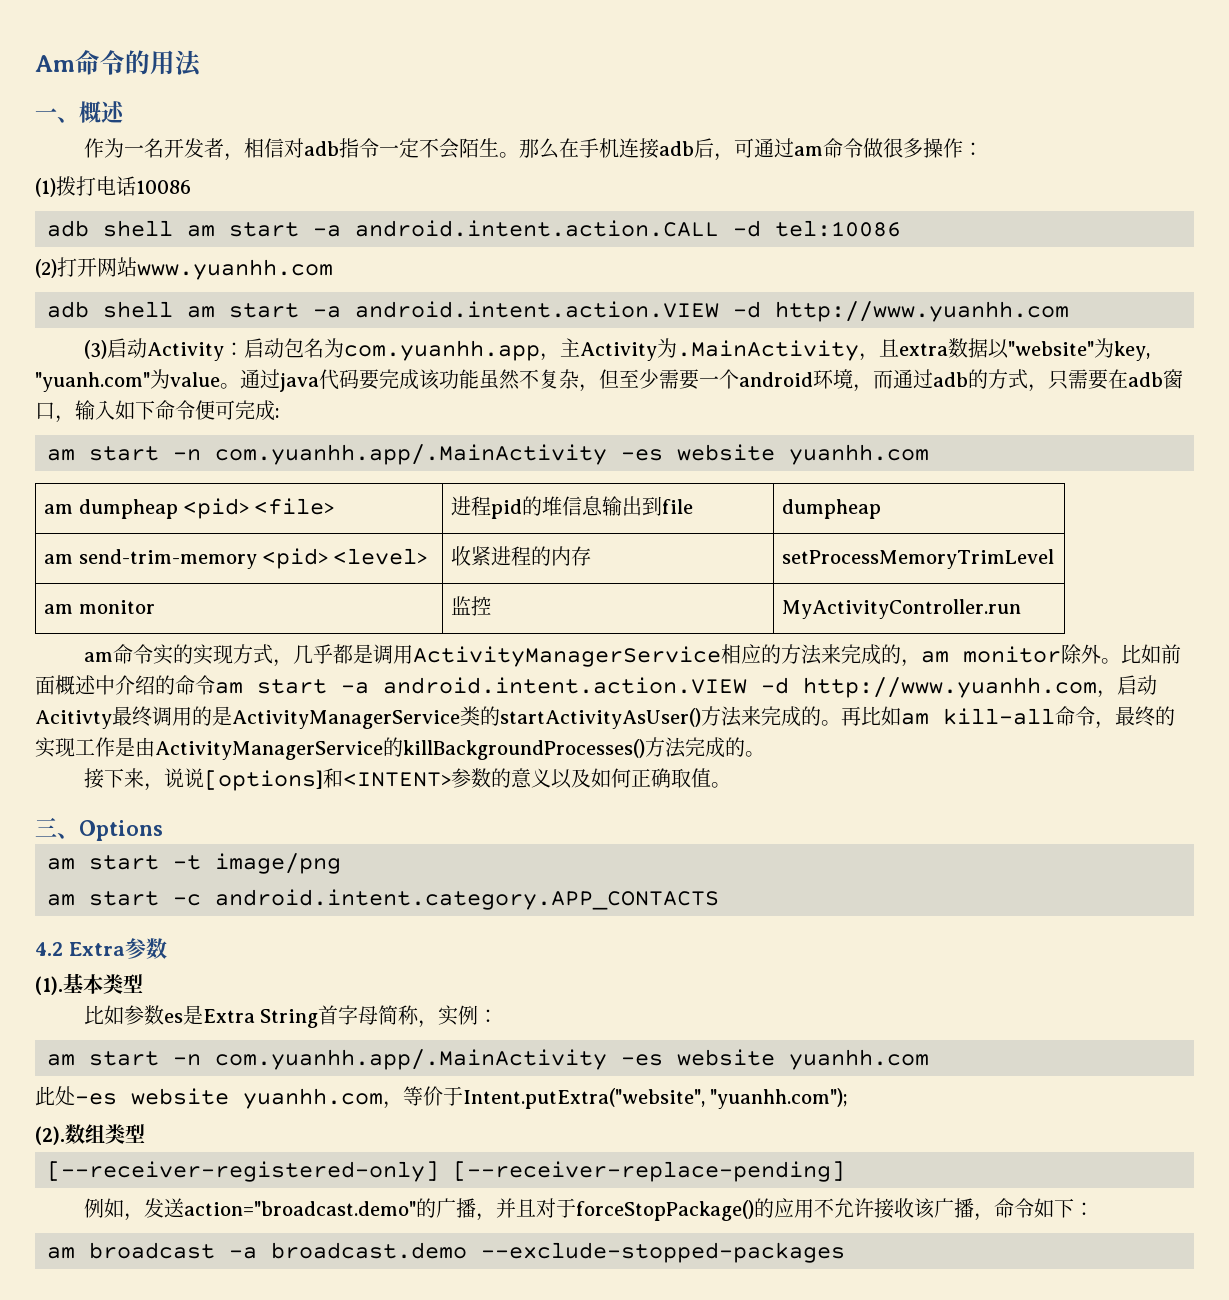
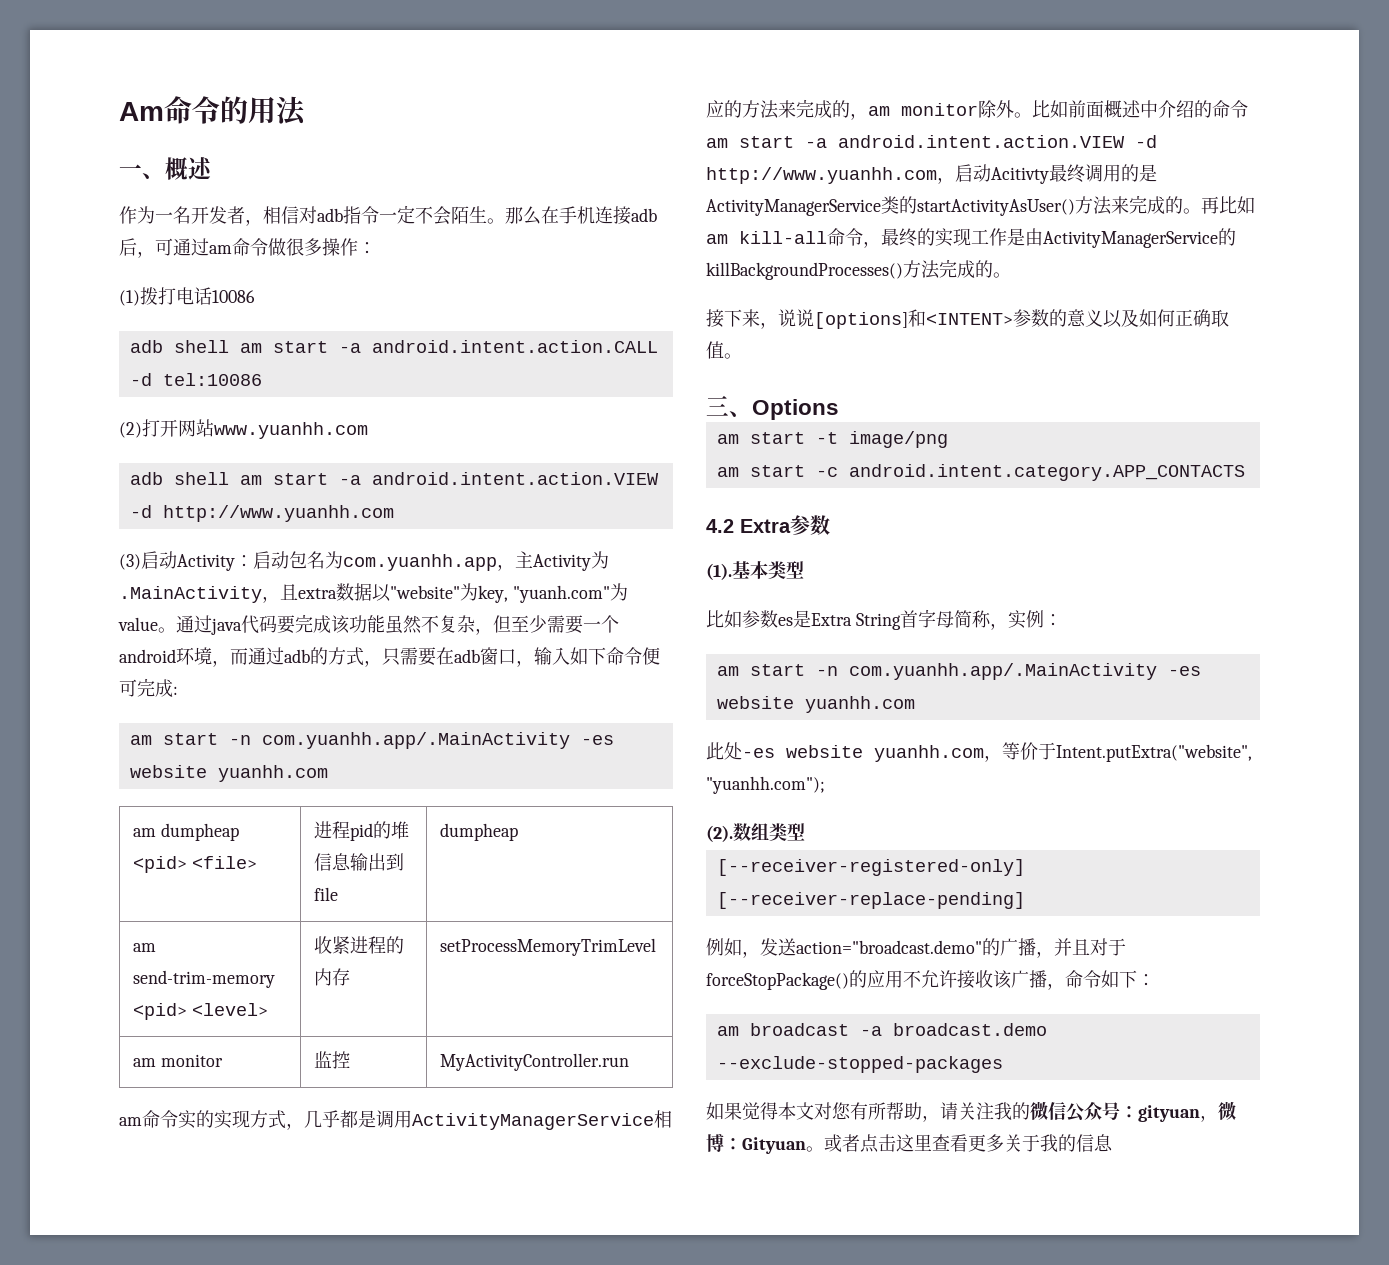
+ 如果觉得本文对您有所帮助，请关注我的微信公众号：gityuan，微博：Gityuan。或者点击这里查看更多关于我的信息

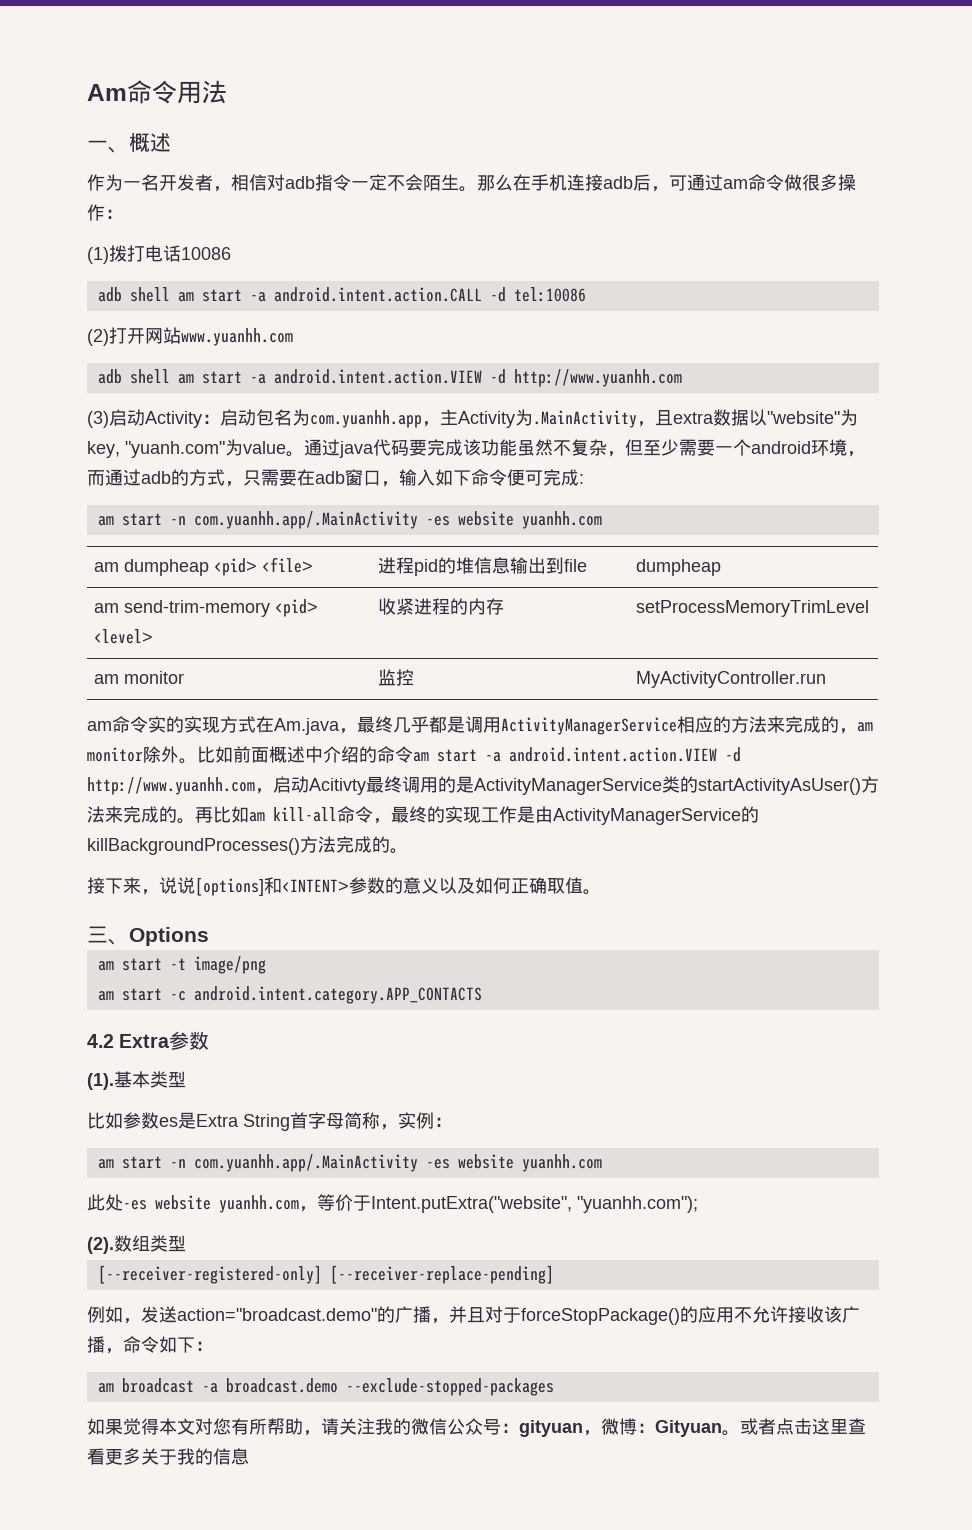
- Am命令的用法
+ Am命令用法
- am命令实的实现方式，几乎都是调用ActivityManagerService相应的方法来完成的，am monitor除外。
+ am命令实的实现方式在Am.java，最终几乎都是调用ActivityManagerService相应的方法来完成的，am monitor除外。

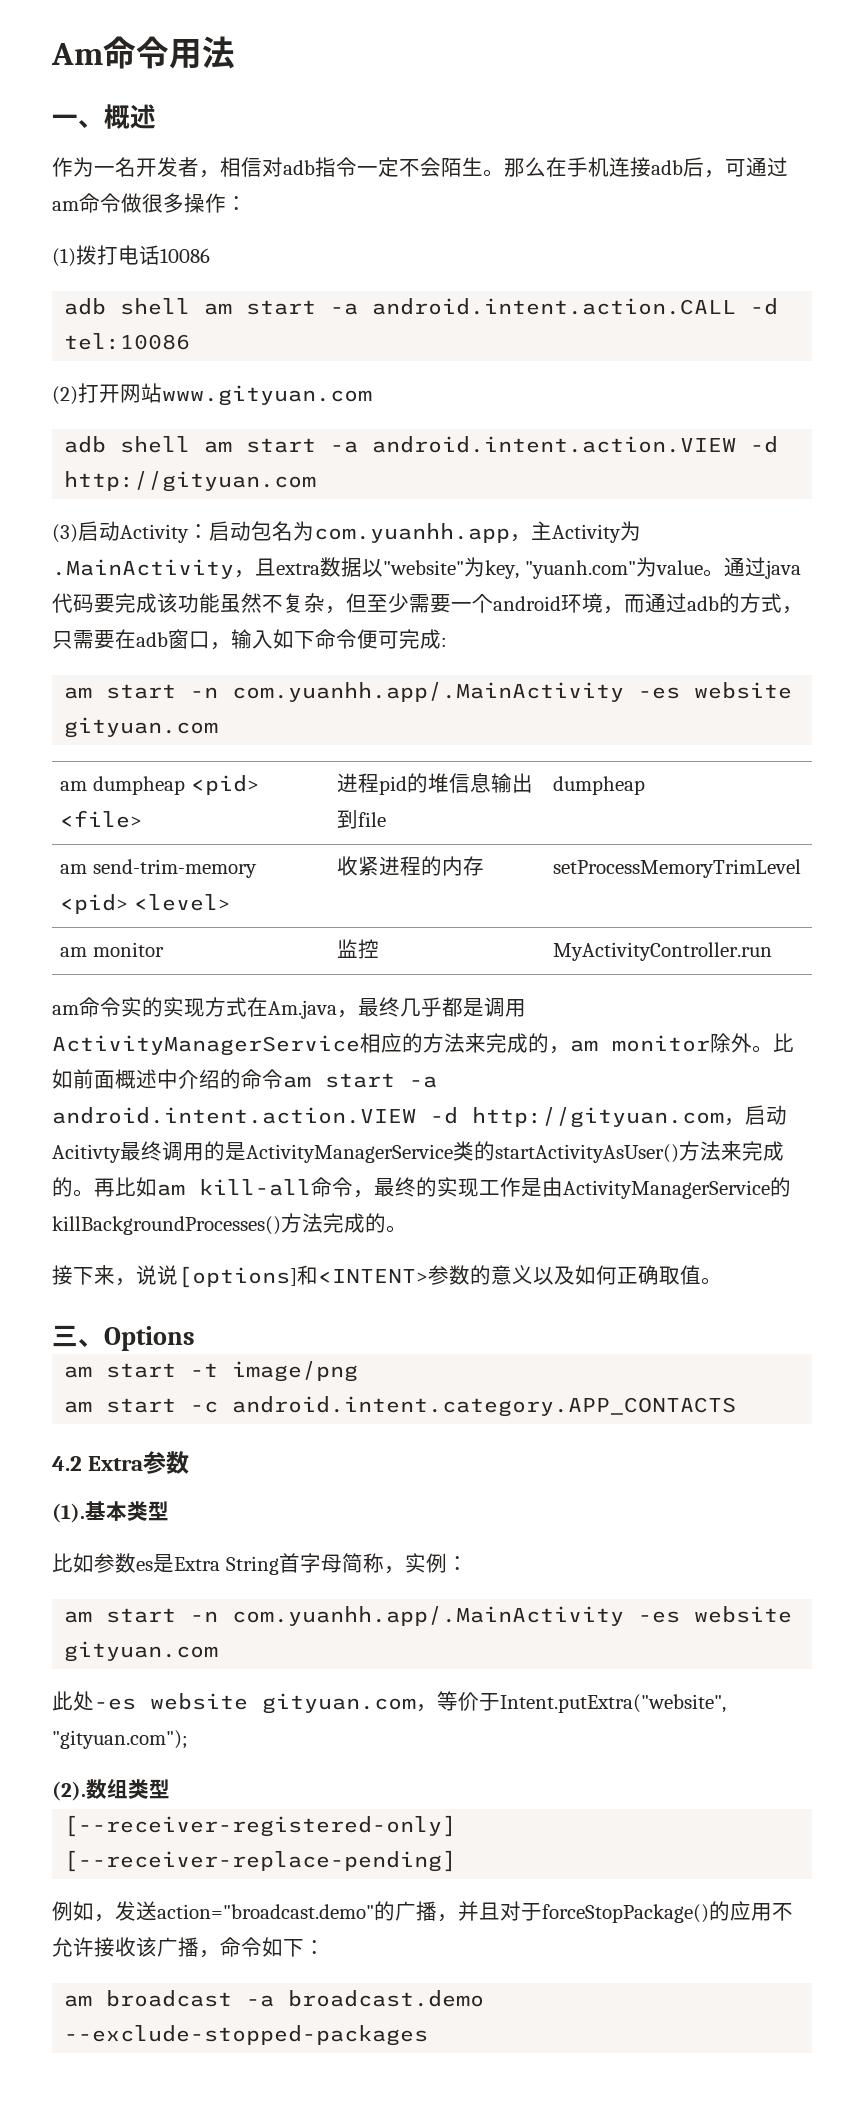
- (2)打开网站www.yuanhh.com
+ (2)打开网站www.gityuan.com
- adb shell am start -a android.intent.action.VIEW -d http://www.yuanhh.com
+ adb shell am start -a android.intent.action.VIEW -d http://gityuan.com
  通过java代码要完成该功能虽然不复杂，但至少需要一个android环境，而通过adb的方式，只需要在adb窗口，输入如下命令便可完成:
- am start -n com.yuanhh.app/.MainActivity -es website yuanhh.com
+ am start -n com.yuanhh.app/.MainActivity -es website gityuan.com
- 比如前面概述中介绍的命令am start -a android.intent.action.VIEW -d http://www.yuanhh.com，启动Acitivty最终调用的是ActivityManagerService类的startActivityAsUser()方法来完成的。
+ 比如前面概述中介绍的命令am start -a android.intent.action.VIEW -d http://gityuan.com，启动Acitivty最终调用的是ActivityManagerService类的startActivityAsUser()方法来完成的。
  比如参数es是Extra String首字母简称，实例：
- am start -n com.yuanhh.app/.MainActivity -es website yuanhh.com
+ am start -n com.yuanhh.app/.MainActivity -es website gityuan.com
- 此处-es website yuanhh.com，等价于Intent.putExtra("website", "yuanhh.com");
+ 此处-es website gityuan.com，等价于Intent.putExtra("website", "gityuan.com");
- 如果觉得本文对您有所帮助，请关注我的微信公众号：gityuan，微博：Gityuan。或者点击这里查看更多关于我的信息

